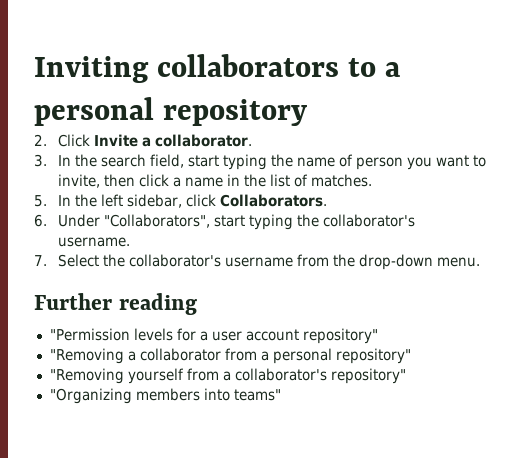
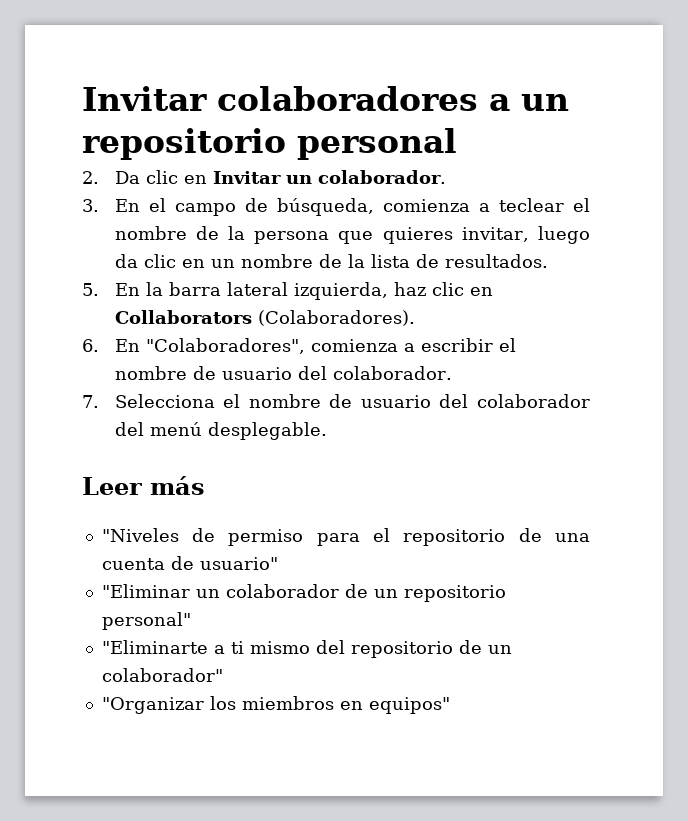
- Inviting collaborators to a personal repository
+ Invitar colaboradores a un repositorio personal
- 2. Click Invite a collaborator.
- 3. In the search field, start typing the name of person you want to invite, then click a name in the list of matches.
- 5. In the left sidebar, click Collaborators.
- 6. Under "Collaborators", start typing the collaborator's username.
- 7. Select the collaborator's username from the drop-down menu.
- Further reading
- "Permission levels for a user account repository"
- "Removing a collaborator from a personal repository"
- "Removing yourself from a collaborator's repository"
- "Organizing members into teams"
+ 2. Da clic en Invitar un colaborador.
+ 3. En el campo de búsqueda, comienza a teclear el nombre de la persona que quieres invitar, luego da clic en un nombre de la lista de resultados.
+ 5. En la barra lateral izquierda, haz clic en Collaborators (Colaboradores).
+ 6. En "Colaboradores", comienza a escribir el nombre de usuario del colaborador.
+ 7. Selecciona el nombre de usuario del colaborador del menú desplegable.
+ Leer más
+ "Niveles de permiso para el repositorio de una cuenta de usuario"
+ "Eliminar un colaborador de un repositorio personal"
+ "Eliminarte a ti mismo del repositorio de un colaborador"
+ "Organizar los miembros en equipos"

